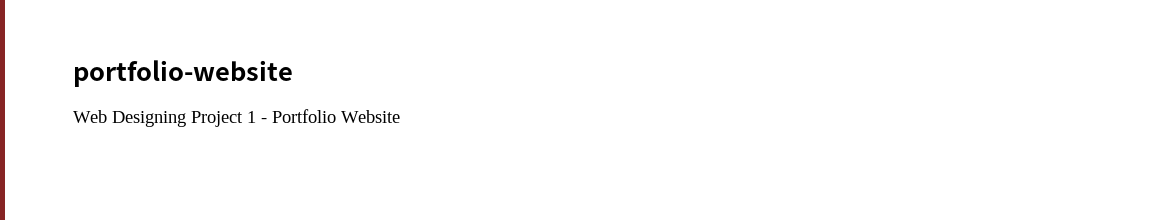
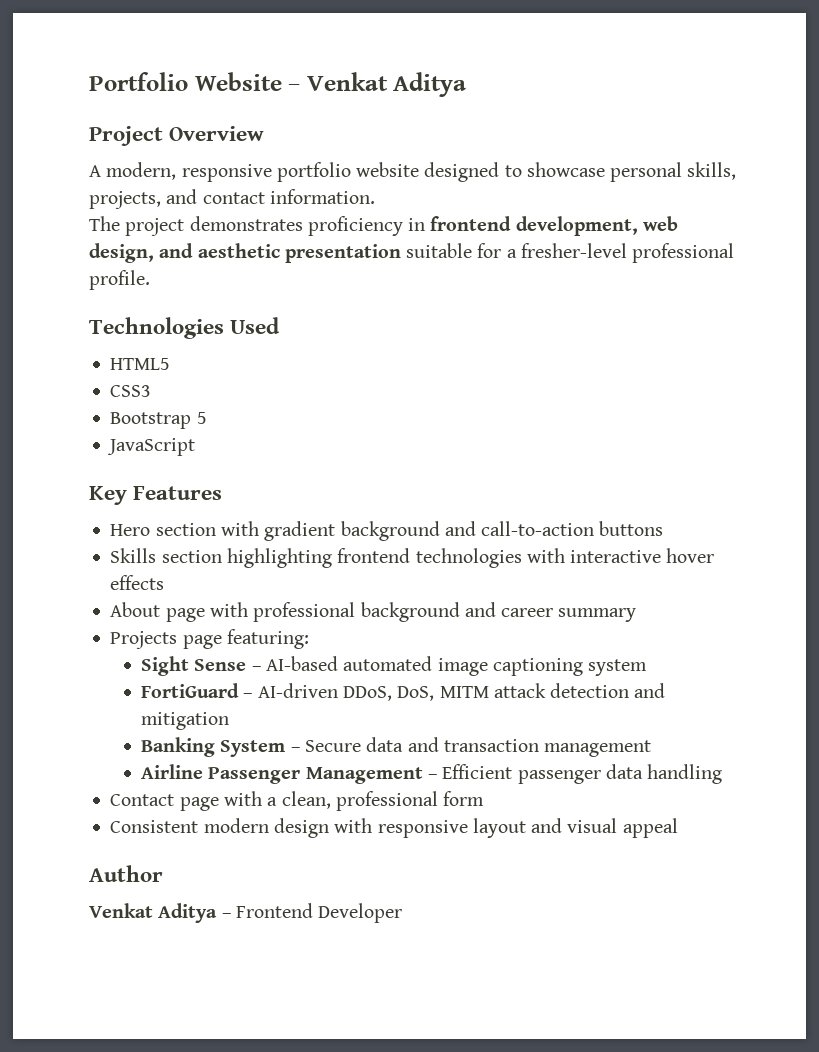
- portfolio-website
- Web Designing Project 1 - Portfolio Website
+ Portfolio Website – Venkat Aditya
+ Project Overview
+ A modern, responsive portfolio website designed to showcase personal skills, projects, and contact information.
+ The project demonstrates proficiency in frontend development, web design, and aesthetic presentation suitable for a fresher-level professional profile.
+ Technologies Used
+ HTML5
+ CSS3
+ Bootstrap 5
+ JavaScript
+ Key Features
+ Hero section with gradient background and call-to-action buttons
+ Skills section highlighting frontend technologies with interactive hover effects
+ About page with professional background and career summary
+ Projects page featuring:
+ Sight Sense – AI-based automated image captioning system
+ FortiGuard – AI-driven DDoS, DoS, MITM attack detection and mitigation
+ Banking System – Secure data and transaction management
+ Airline Passenger Management – Efficient passenger data handling
+ Contact page with a clean, professional form
+ Consistent modern design with responsive layout and visual appeal
+ Author
+ Venkat Aditya – Frontend Developer

